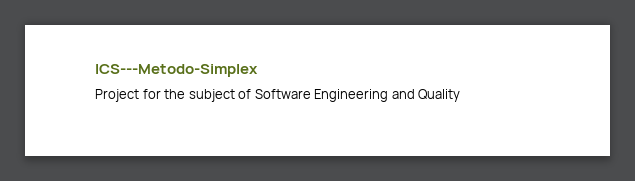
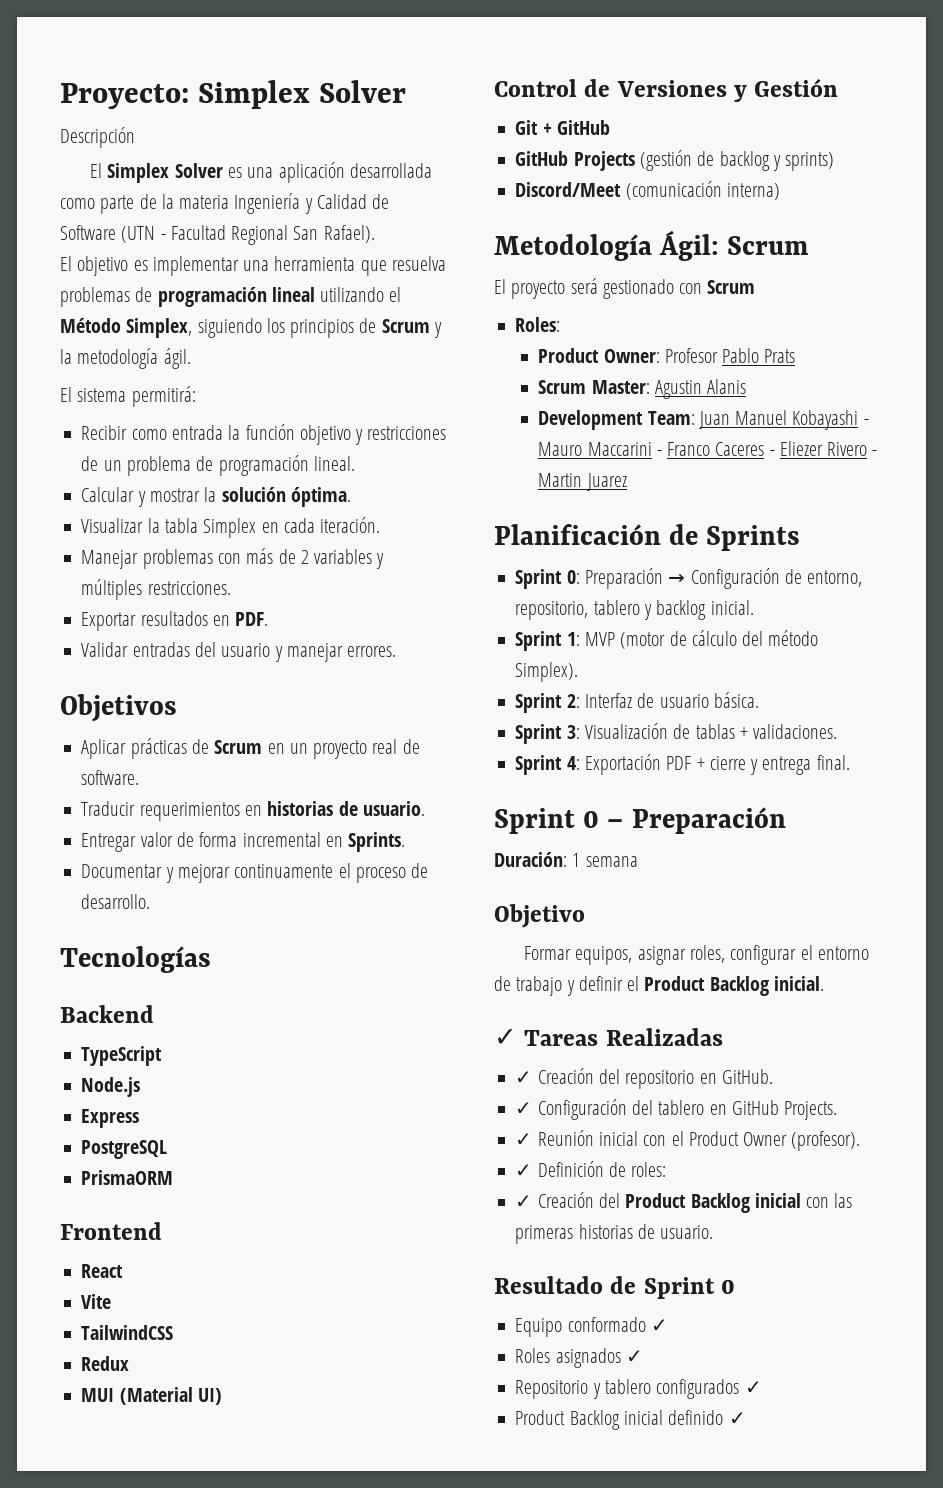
- ICS---Metodo-Simplex
- Project for the subject of Software Engineering and Quality
+ Proyecto: Simplex Solver
+ Descripción
+ El Simplex Solver es una aplicación desarrollada como parte de la materia Ingeniería y Calidad de Software (UTN - Facultad Regional San Rafael).
+ El objetivo es implementar una herramienta que resuelva problemas de programación lineal utilizando el Método Simplex, siguiendo los principios de Scrum y la metodología ágil.
+ El sistema permitirá:
+ Recibir como entrada la función objetivo y restricciones de un problema de programación lineal.
+ Calcular y mostrar la solución óptima.
+ Visualizar la tabla Simplex en cada iteración.
+ Manejar problemas con más de 2 variables y múltiples restricciones.
+ Exportar resultados en PDF.
+ Validar entradas del usuario y manejar errores.
+ Objetivos
+ Aplicar prácticas de Scrum en un proyecto real de software.
+ Traducir requerimientos en historias de usuario.
+ Entregar valor de forma incremental en Sprints.
+ Documentar y mejorar continuamente el proceso de desarrollo.
+ Tecnologías
+ Backend
+ TypeScript
+ Node.js
+ Express
+ PostgreSQL
+ PrismaORM
+ Frontend
+ React
+ Vite
+ TailwindCSS
+ Redux
+ MUI (Material UI)
+ Control de Versiones y Gestión
+ Git + GitHub
+ GitHub Projects (gestión de backlog y sprints)
+ Discord/Meet (comunicación interna)
+ Metodología Ágil: Scrum
+ El proyecto será gestionado con Scrum
+ Roles:
+ Product Owner: Profesor Pablo Prats
+ Scrum Master: Agustin Alanis
+ Development Team: Juan Manuel Kobayashi - Mauro Maccarini - Franco Caceres - Eliezer Rivero - Martin Juarez
+ Planificación de Sprints
+ Sprint 0: Preparación → Configuración de entorno, repositorio, tablero y backlog inicial.
+ Sprint 1: MVP (motor de cálculo del método Simplex).
+ Sprint 2: Interfaz de usuario básica.
+ Sprint 3: Visualización de tablas + validaciones.
+ Sprint 4: Exportación PDF + cierre y entrega final.
+ Sprint 0 – Preparación
+ Duración: 1 semana
+ Objetivo
+ Formar equipos, asignar roles, configurar el entorno de trabajo y definir el Product Backlog inicial.
+ ✓ Tareas Realizadas
+ ✓ Creación del repositorio en GitHub.
+ ✓ Configuración del tablero en GitHub Projects.
+ ✓ Reunión inicial con el Product Owner (profesor).
+ ✓ Definición de roles:
+ ✓ Creación del Product Backlog inicial con las primeras historias de usuario.
+ Resultado de Sprint 0
+ Equipo conformado ✓
+ Roles asignados ✓
+ Repositorio y tablero configurados ✓
+ Product Backlog inicial definido ✓

